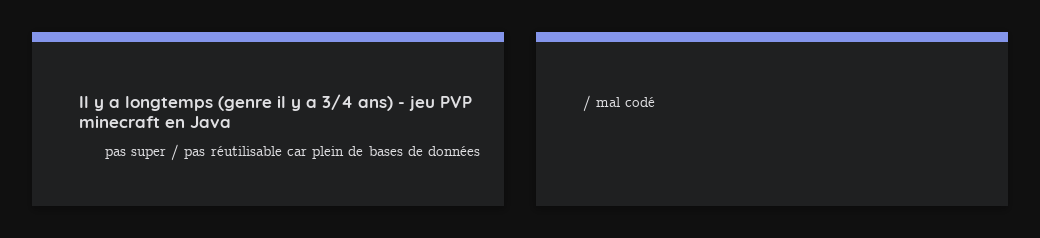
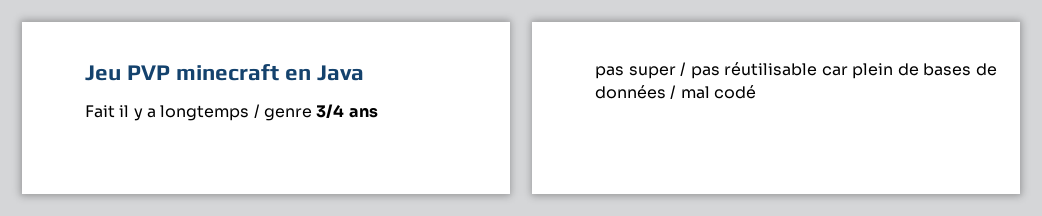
- Il y a longtemps (genre il y a 3/4 ans) - jeu PVP minecraft en Java
+ Jeu PVP minecraft en Java
+ Fait il y a longtemps / genre 3/4 ans

